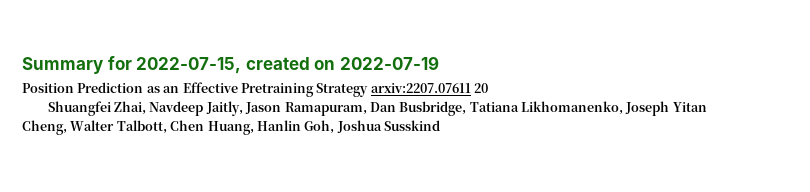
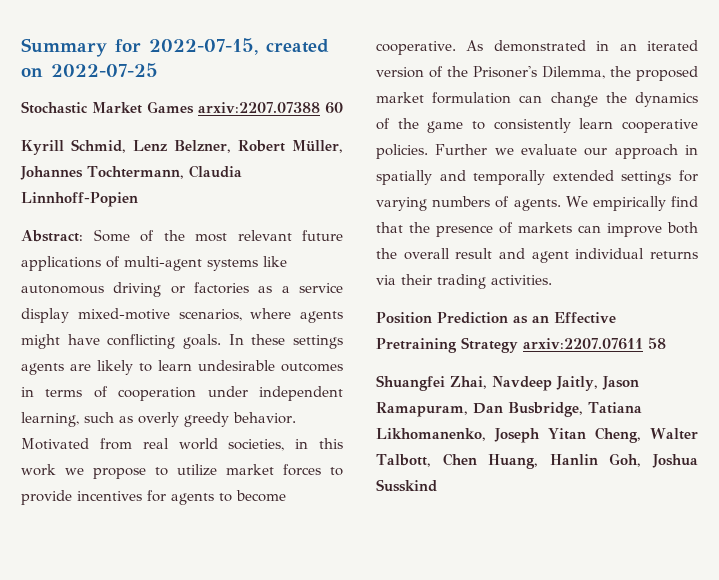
- Summary for 2022-07-15, created on 2022-07-19
+ Summary for 2022-07-15, created on 2022-07-25
+ Stochastic Market Games arxiv:2207.07388 60
+ Kyrill Schmid, Lenz Belzner, Robert Müller, Johannes Tochtermann, Claudia Linnhoff-Popien
+ Abstract: Some of the most relevant future applications of multi-agent systems like autonomous driving or factories as a service display mixed-motive scenarios, where agents might have conflicting goals. In these settings agents are likely to learn undesirable outcomes in terms of cooperation under independent learning, such as overly greedy behavior. Motivated from real world societies, in this work we propose to utilize market forces to provide incentives for agents to become cooperative. As demonstrated in an iterated version of the Prisoner's Dilemma, the proposed market formulation can change the dynamics of the game to consistently learn cooperative policies. Further we evaluate our approach in spatially and temporally extended settings for varying numbers of agents. We empirically find that the presence of markets can improve both the overall result and agent individual returns via their trading activities.
- Position Prediction as an Effective Pretraining Strategy arxiv:2207.07611 20
+ Position Prediction as an Effective Pretraining Strategy arxiv:2207.07611 58

